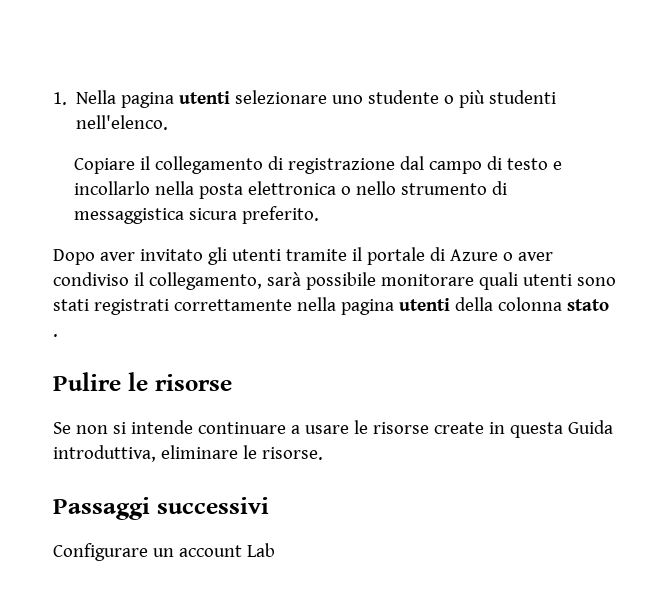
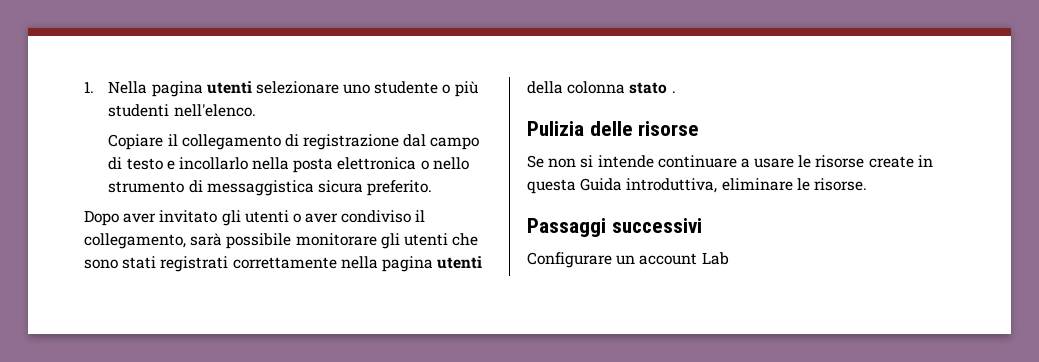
- Dopo aver invitato gli utenti tramite il portale di Azure o aver condiviso il collegamento, sarà possibile monitorare quali utenti sono stati registrati correttamente nella pagina utenti della colonna stato .
+ Dopo aver invitato gli utenti o aver condiviso il collegamento, sarà possibile monitorare gli utenti che sono stati registrati correttamente nella pagina utenti della colonna stato .
- Pulire le risorse
+ Pulizia delle risorse

